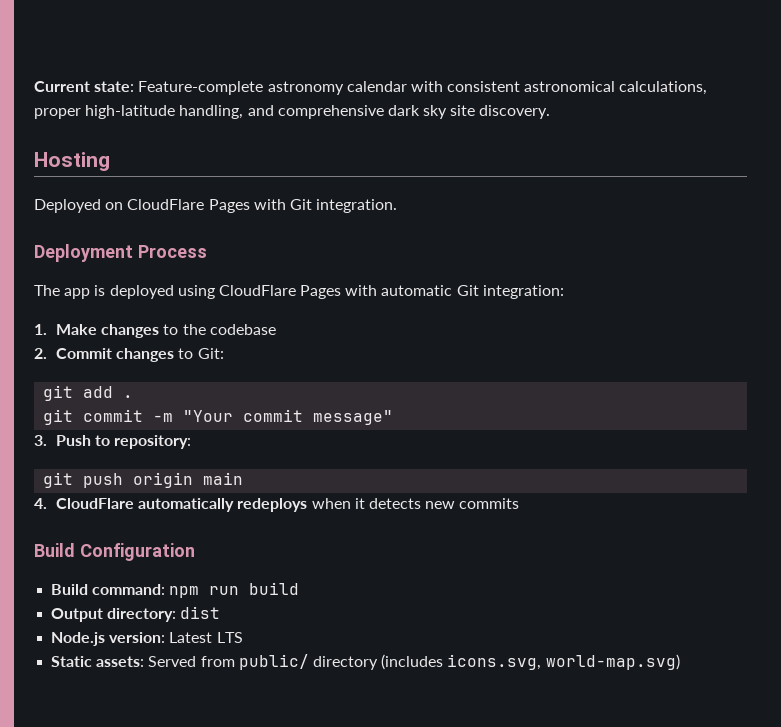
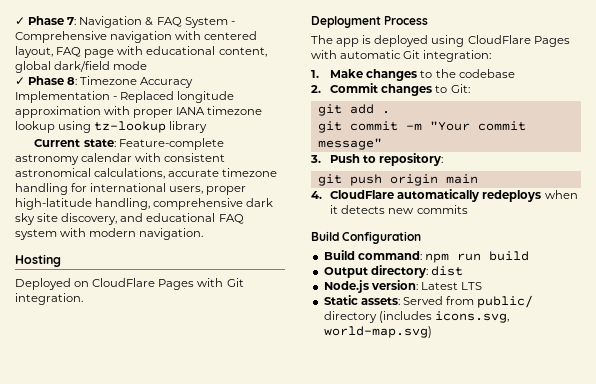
+ ✓ Phase 7: Navigation & FAQ System - Comprehensive navigation with centered layout, FAQ page with educational content, global dark/field mode
+ ✓ Phase 8: Timezone Accuracy Implementation - Replaced longitude approximation with proper IANA timezone lookup using tz-lookup library
- Current state: Feature-complete astronomy calendar with consistent astronomical calculations, proper high-latitude handling, and comprehensive dark sky site discovery.
+ Current state: Feature-complete astronomy calendar with consistent astronomical calculations, accurate timezone handling for international users, proper high-latitude handling, comprehensive dark sky site discovery, and educational FAQ system with modern navigation.

